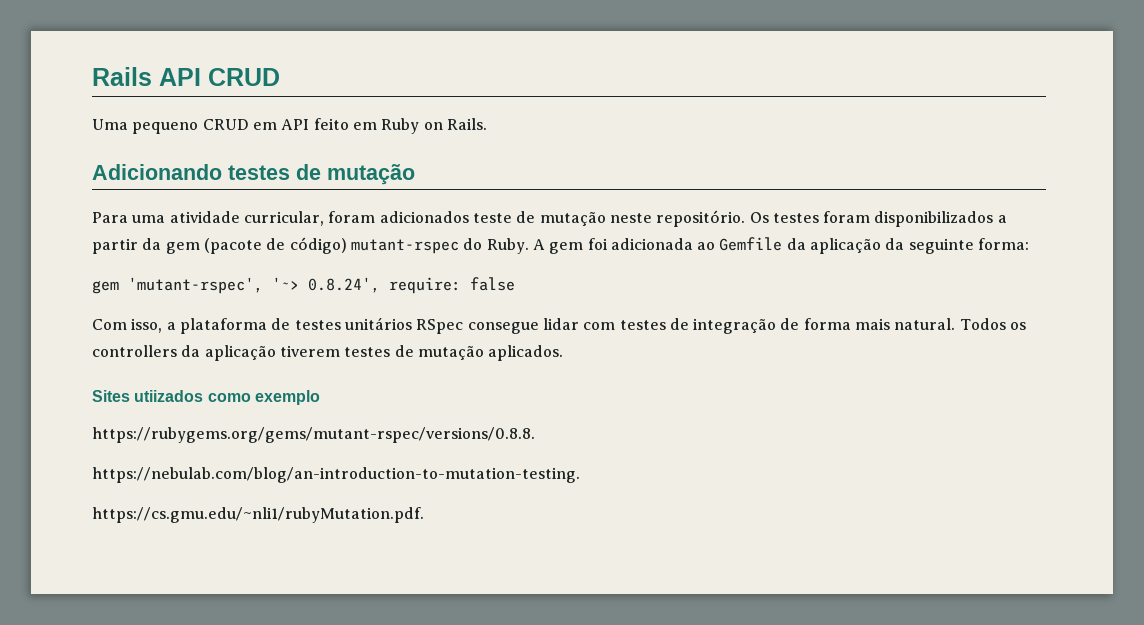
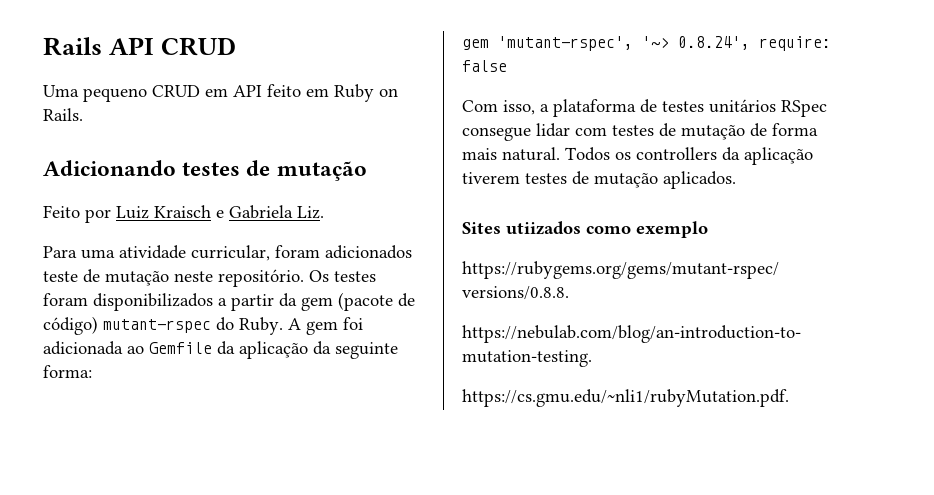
+ Feito por Luiz Kraisch e Gabriela Liz.
- Com isso, a plataforma de testes unitários RSpec consegue lidar com testes de integração de forma mais natural.
+ Com isso, a plataforma de testes unitários RSpec consegue lidar com testes de mutação de forma mais natural.

